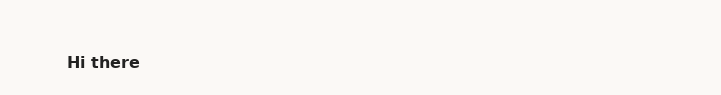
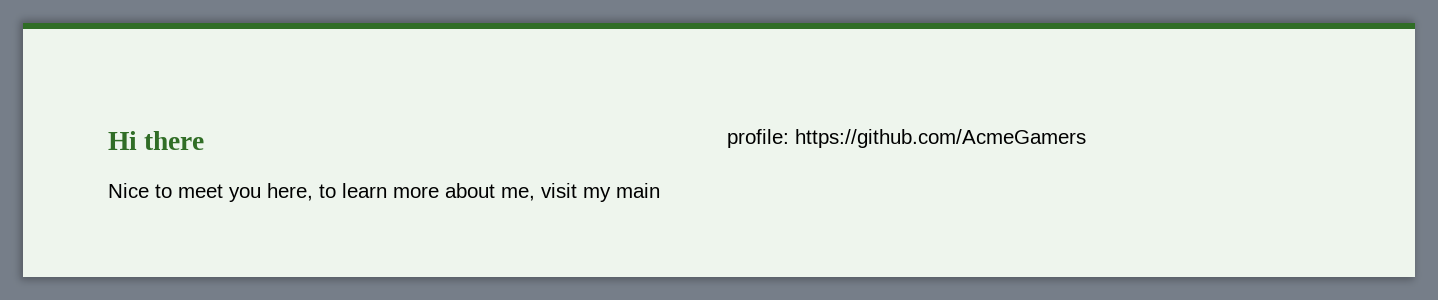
+ Nice to meet you here, to learn more about me, visit my main profile: https://github.com/AcmeGamers

